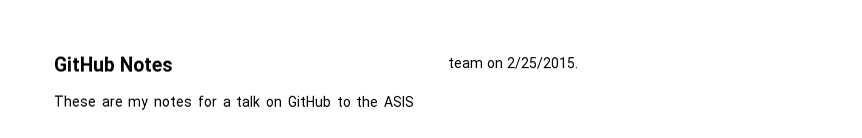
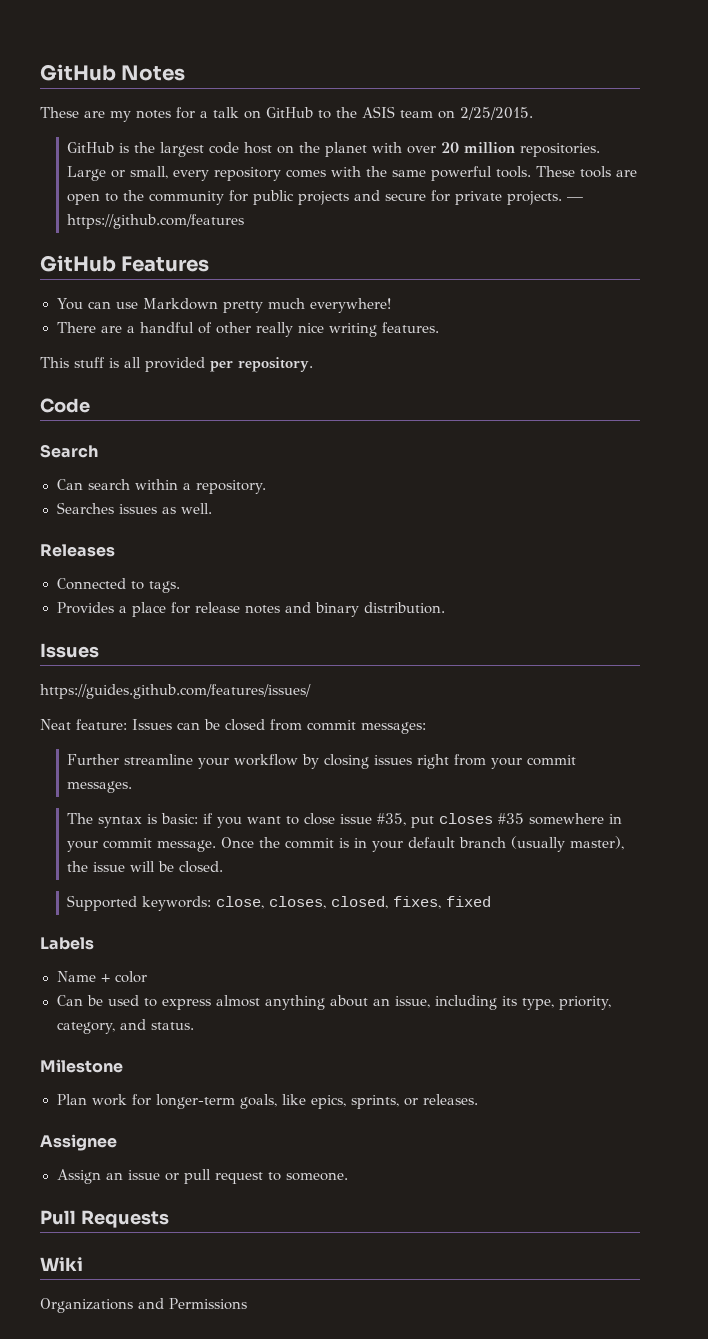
+ GitHub is the largest code host on the planet with over 20 million repositories. Large or small, every repository comes with the same powerful tools. These tools are open to the community for public projects and secure for private projects. — https://github.com/features
+ GitHub Features
+ You can use Markdown pretty much everywhere!
+ There are a handful of other really nice writing features.
+ This stuff is all provided per repository.
+ Code
+ Search
+ Can search within a repository.
+ Searches issues as well.
+ Releases
+ Connected to tags.
+ Provides a place for release notes and binary distribution.
+ Issues
+ https://guides.github.com/features/issues/
+ Neat feature: Issues can be closed from commit messages:
+ Further streamline your workflow by closing issues right from your commit messages.
+ The syntax is basic: if you want to close issue #35, put closes #35 somewhere in your commit message. Once the commit is in your default branch (usually master), the issue will be closed.
+ Supported keywords: close, closes, closed, fixes, fixed
+ Labels
+ Name + color
+ Can be used to express almost anything about an issue, including its type, priority, category, and status.
+ Milestone
+ Plan work for longer-term goals, like epics, sprints, or releases.
+ Assignee
+ Assign an issue or pull request to someone.
+ Pull Requests
+ Wiki
+ Organizations and Permissions

